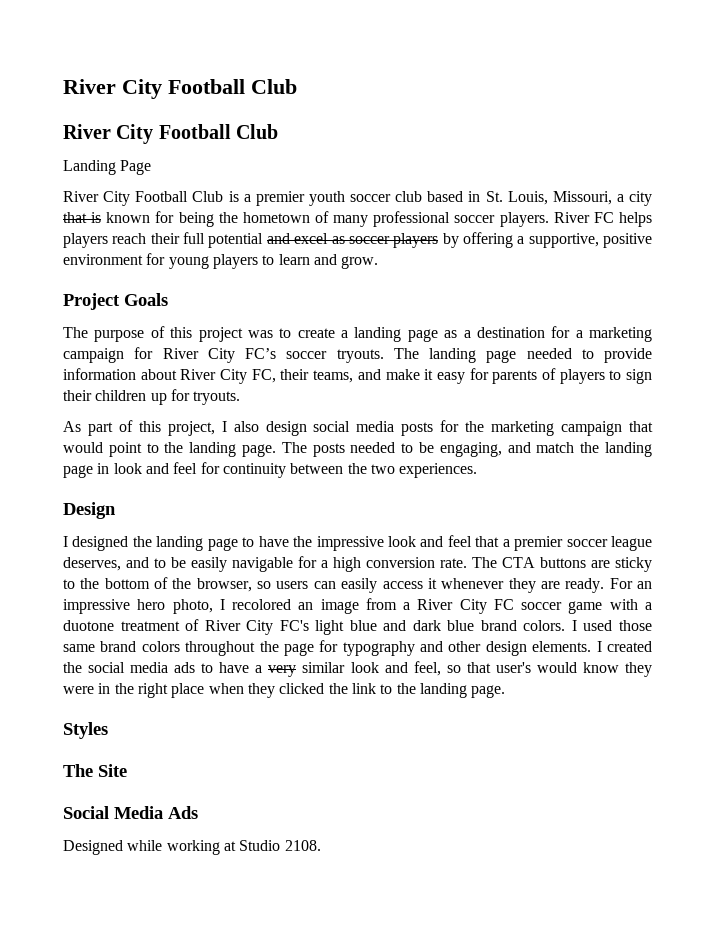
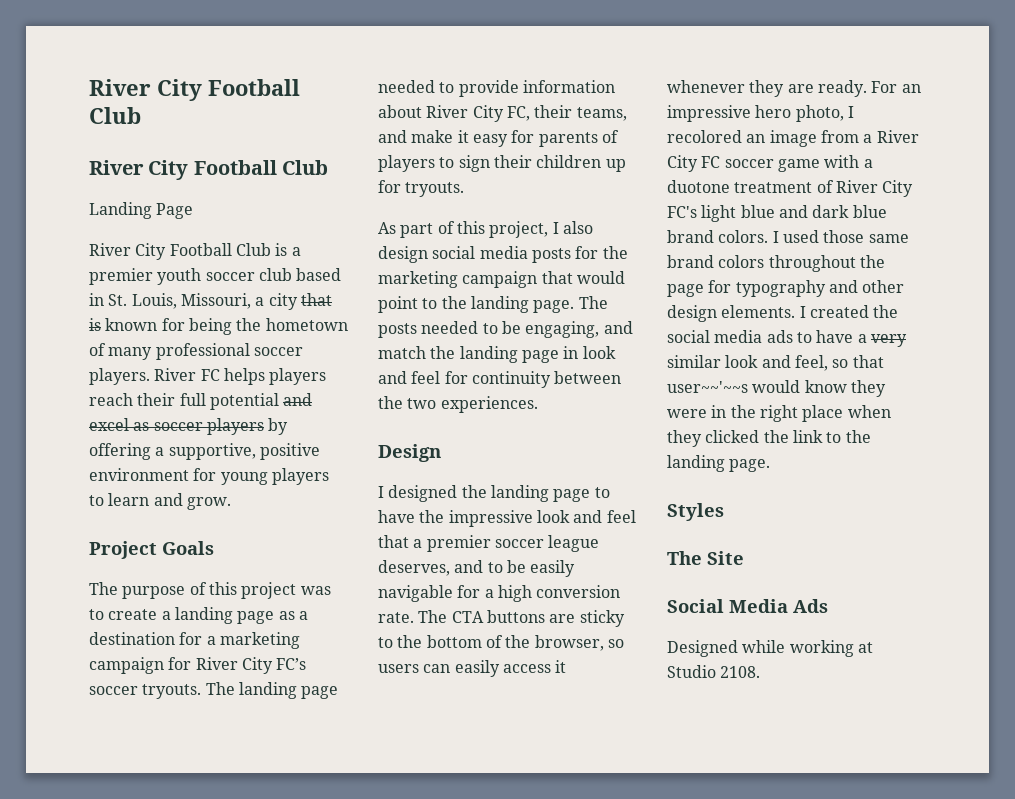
- I created the social media ads to have a very similar look and feel, so that user's would know they were in the right place when they clicked the link to the landing page.
+ I created the social media ads to have a very similar look and feel, so that user~~'~~s would know they were in the right place when they clicked the link to the landing page.

